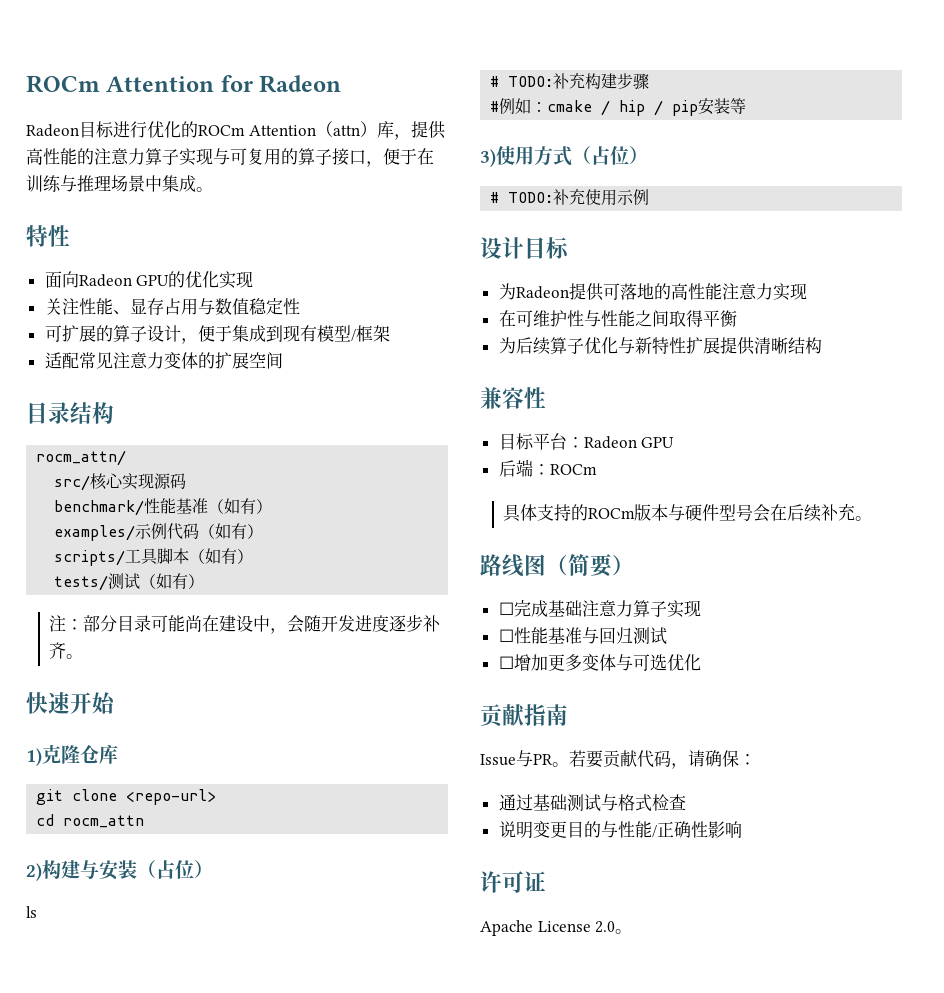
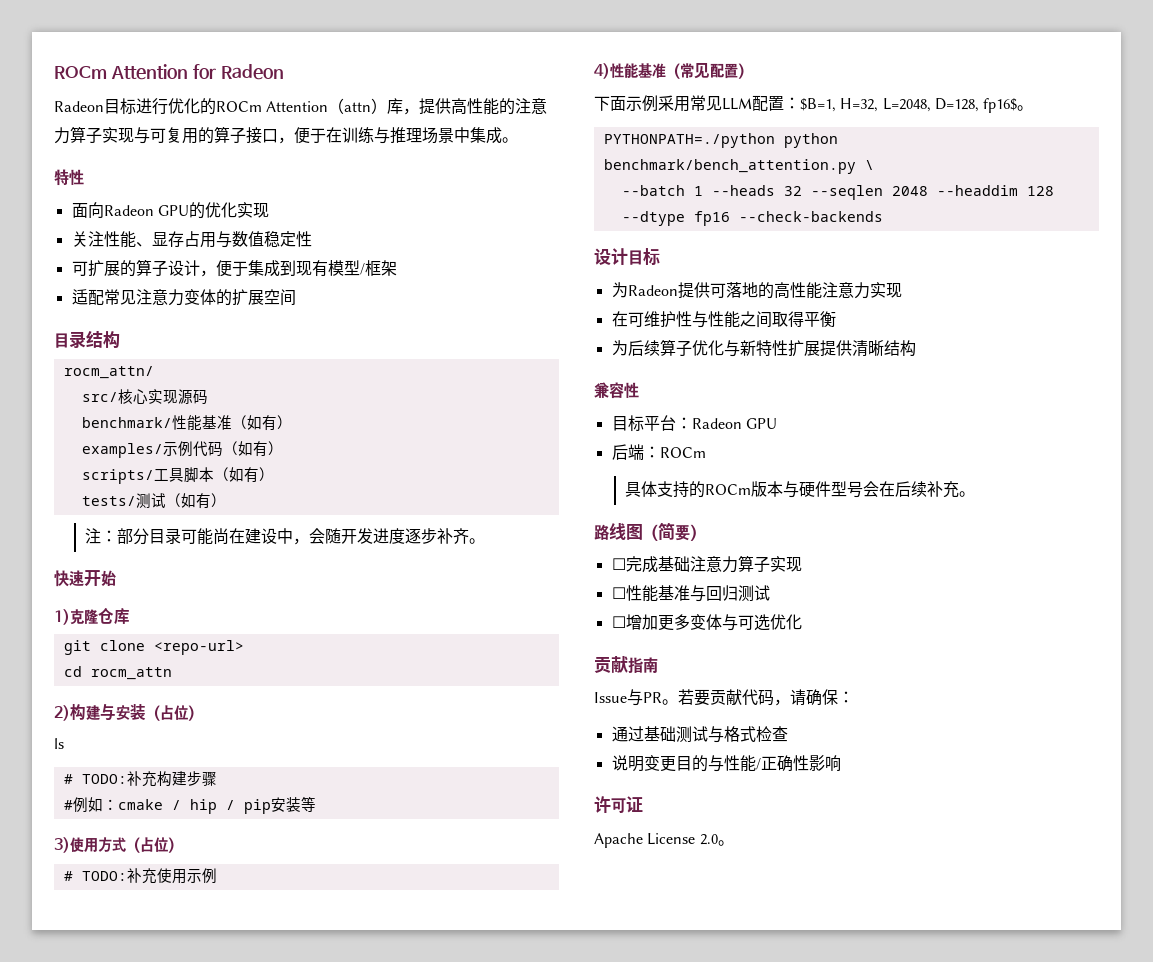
+ 4)性能基准（常见配置）
+ 下面示例采用常见LLM配置：$B=1, H=32, L=2048, D=128, fp16$。
+ PYTHONPATH=./python python benchmark/bench_attention.py \
+ --batch 1 --heads 32 --seqlen 2048 --headdim 128 --dtype fp16 --check-backends

